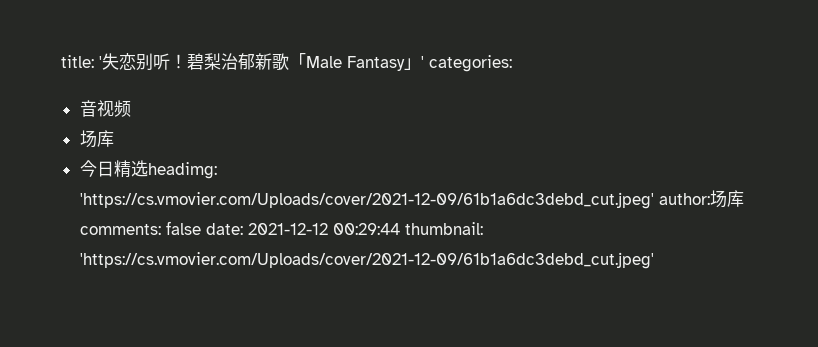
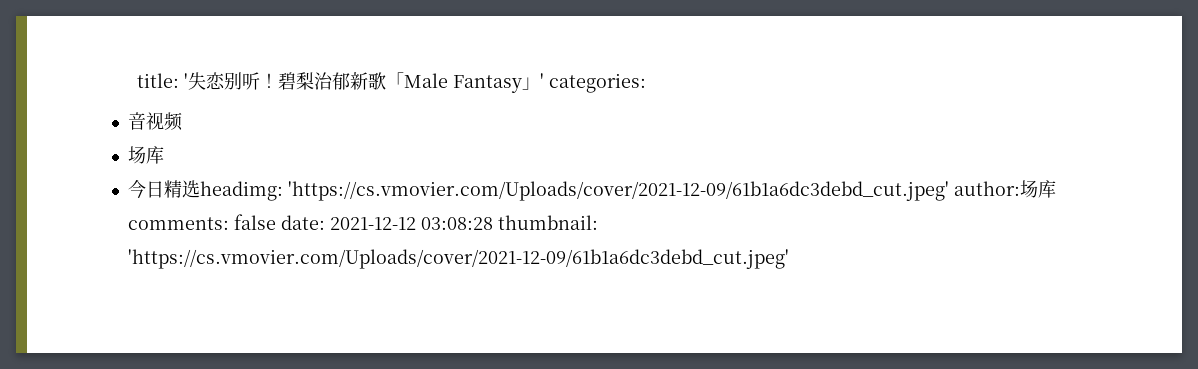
- 今日精选headimg: 'https://cs.vmovier.com/Uploads/cover/2021-12-09/61b1a6dc3debd_cut.jpeg' author:场库comments: false date: 2021-12-12 00:29:44 thumbnail: 'https://cs.vmovier.com/Uploads/cover/2021-12-09/61b1a6dc3debd_cut.jpeg'
+ 今日精选headimg: 'https://cs.vmovier.com/Uploads/cover/2021-12-09/61b1a6dc3debd_cut.jpeg' author:场库comments: false date: 2021-12-12 03:08:28 thumbnail: 'https://cs.vmovier.com/Uploads/cover/2021-12-09/61b1a6dc3debd_cut.jpeg'

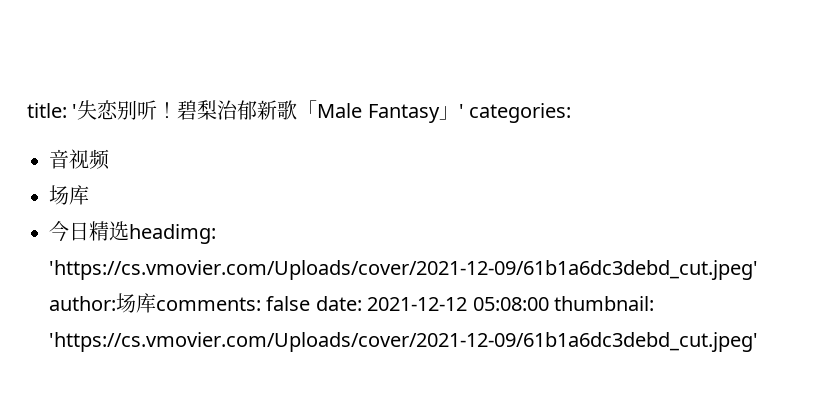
- 今日精选headimg: 'https://cs.vmovier.com/Uploads/cover/2021-12-09/61b1a6dc3debd_cut.jpeg' author:场库comments: false date: 2021-12-12 03:08:28 thumbnail: 'https://cs.vmovier.com/Uploads/cover/2021-12-09/61b1a6dc3debd_cut.jpeg'
+ 今日精选headimg: 'https://cs.vmovier.com/Uploads/cover/2021-12-09/61b1a6dc3debd_cut.jpeg' author:场库comments: false date: 2021-12-12 05:08:00 thumbnail: 'https://cs.vmovier.com/Uploads/cover/2021-12-09/61b1a6dc3debd_cut.jpeg'

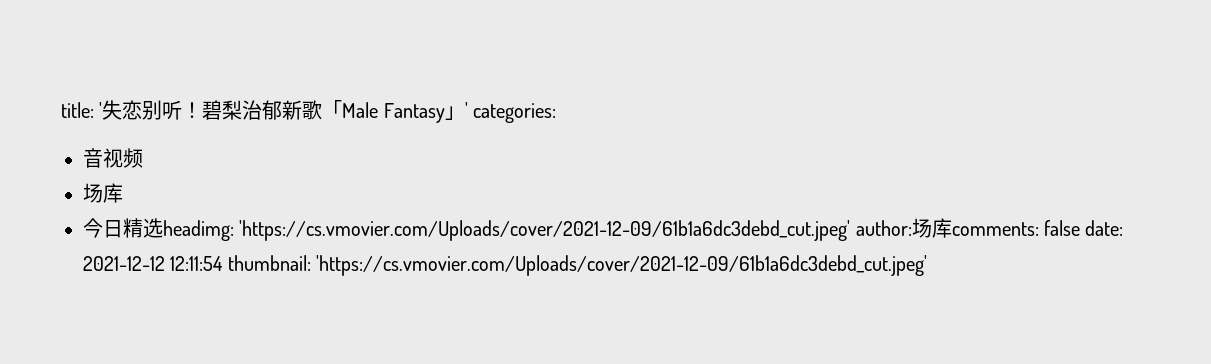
- 今日精选headimg: 'https://cs.vmovier.com/Uploads/cover/2021-12-09/61b1a6dc3debd_cut.jpeg' author:场库comments: false date: 2021-12-12 05:08:00 thumbnail: 'https://cs.vmovier.com/Uploads/cover/2021-12-09/61b1a6dc3debd_cut.jpeg'
+ 今日精选headimg: 'https://cs.vmovier.com/Uploads/cover/2021-12-09/61b1a6dc3debd_cut.jpeg' author:场库comments: false date: 2021-12-12 12:11:54 thumbnail: 'https://cs.vmovier.com/Uploads/cover/2021-12-09/61b1a6dc3debd_cut.jpeg'

